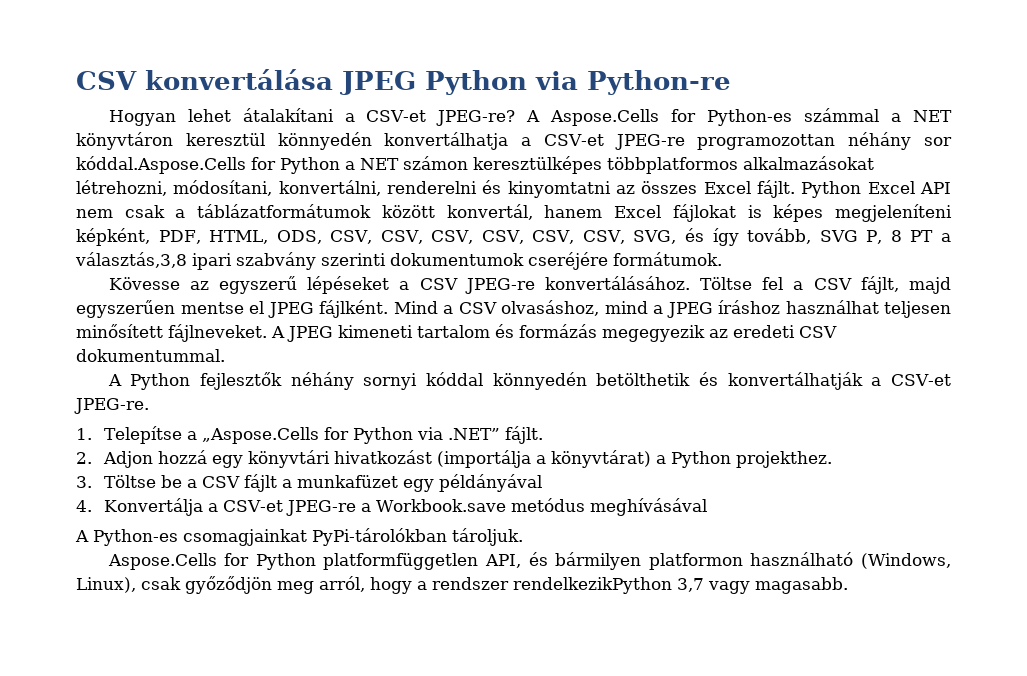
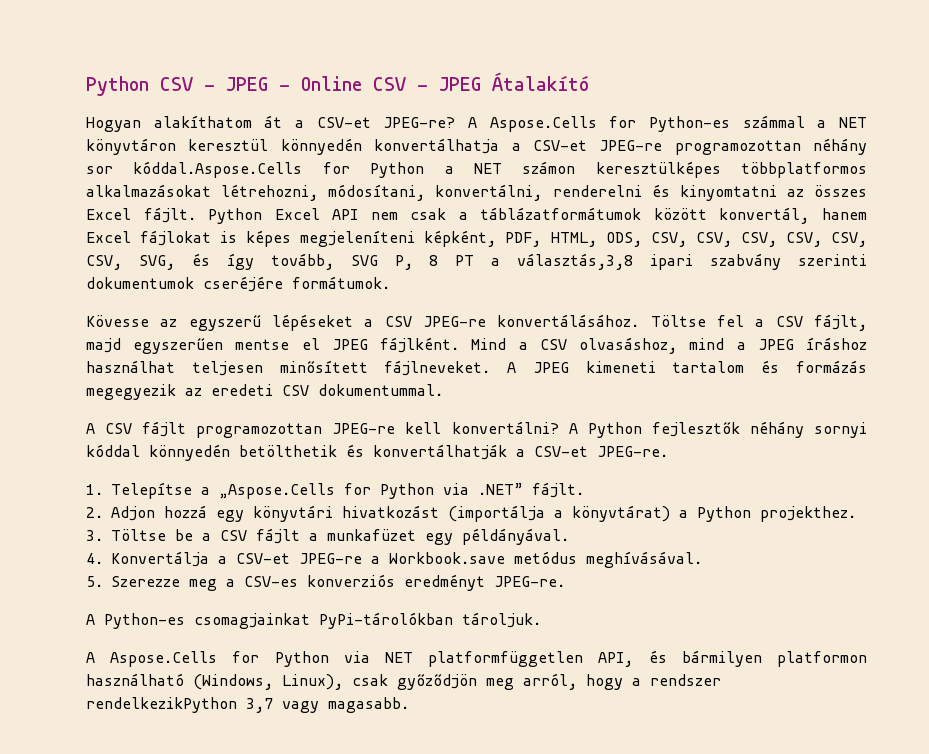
- CSV konvertálása JPEG Python via Python-re
+ Python CSV - JPEG - Online CSV - JPEG Átalakító
- Hogyan lehet átalakítani a CSV-et JPEG-re?
+ Hogyan alakíthatom át a CSV-et JPEG-re?
- A Python fejlesztők néhány sornyi kóddal könnyedén betölthetik és konvertálhatják a CSV-et JPEG-re.
+ A CSV fájlt programozottan JPEG-re kell konvertálni? A Python fejlesztők néhány sornyi kóddal könnyedén betölthetik és konvertálhatják a CSV-et JPEG-re.
- 3. Töltse be a CSV fájlt a munkafüzet egy példányával
+ 3. Töltse be a CSV fájlt a munkafüzet egy példányával.
- 4. Konvertálja a CSV-et JPEG-re a Workbook.save metódus meghívásával
+ 4. Konvertálja a CSV-et JPEG-re a Workbook.save metódus meghívásával.
+ 5. Szerezze meg a CSV-es konverziós eredményt JPEG-re.
- Aspose.Cells for Python platformfüggetlen API, és bármilyen platformon használható (Windows, Linux), csak győződjön meg arról, hogy a rendszer rendelkezikPython 3,7 vagy magasabb.
+ A Aspose.Cells for Python via NET platformfüggetlen API, és bármilyen platformon használható (Windows, Linux), csak győződjön meg arról, hogy a rendszer rendelkezikPython 3,7 vagy magasabb.

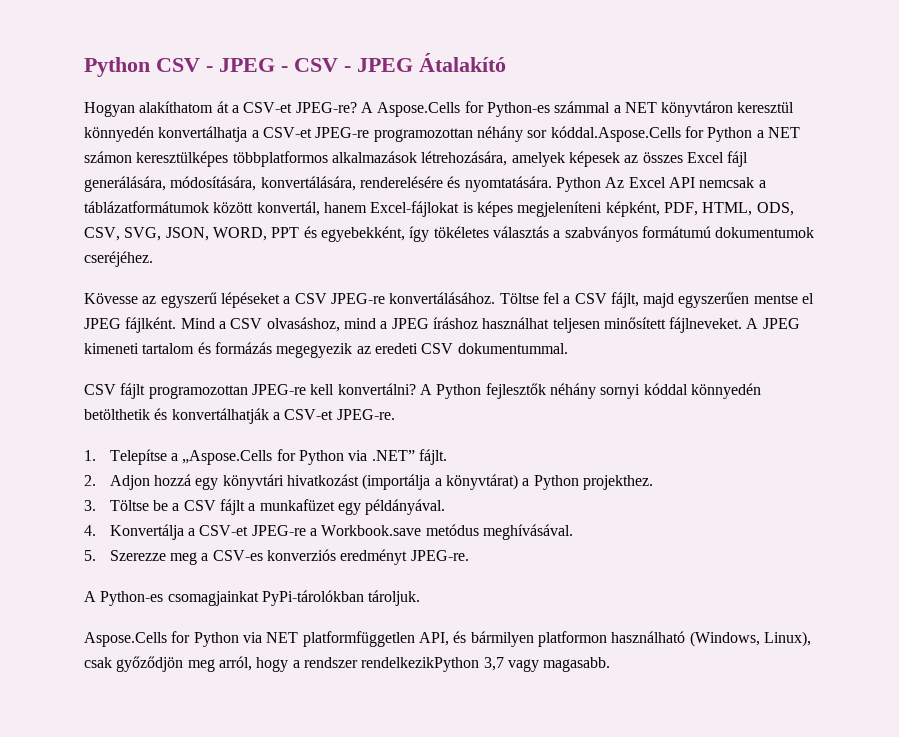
- Python CSV - JPEG - Online CSV - JPEG Átalakító
+ Python CSV - JPEG - CSV - JPEG Átalakító
- A Aspose.Cells for Python-es számmal a NET könyvtáron keresztül könnyedén konvertálhatja a CSV-et JPEG-re programozottan néhány sor kóddal.Aspose.Cells for Python a NET számon keresztülképes többplatformos alkalmazásokat létrehozni, módosítani, konvertálni, renderelni és kinyomtatni az összes Excel fájlt. Python Excel API nem csak a táblázatformátumok között konvertál, hanem Excel fájlokat is képes megjeleníteni képként, PDF, HTML, ODS, CSV, CSV, CSV, CSV, CSV, CSV, SVG, és így tovább, SVG P, 8 PT a választás,3,8 ipari szabvány szerinti dokumentumok cseréjére formátumok.
+ A Aspose.Cells for Python-es számmal a NET könyvtáron keresztül könnyedén konvertálhatja a CSV-et JPEG-re programozottan néhány sor kóddal.Aspose.Cells for Python a NET számon keresztülképes többplatformos alkalmazások létrehozására, amelyek képesek az összes Excel fájl generálására, módosítására, konvertálására, renderelésére és nyomtatására. Python Az Excel API nemcsak a táblázatformátumok között konvertál, hanem Excel-fájlokat is képes megjeleníteni képként, PDF, HTML, ODS, CSV, SVG, JSON, WORD, PPT és egyebekként, így tökéletes választás a szabványos formátumú dokumentumok cseréjéhez.
- A CSV fájlt programozottan JPEG-re kell konvertálni?
+ CSV fájlt programozottan JPEG-re kell konvertálni?
- A Aspose.Cells for Python via NET platformfüggetlen API, és bármilyen platformon használható (Windows, Linux), csak győződjön meg arról, hogy a rendszer rendelkezikPython 3,7 vagy magasabb.
+ Aspose.Cells for Python via NET platformfüggetlen API, és bármilyen platformon használható (Windows, Linux), csak győződjön meg arról, hogy a rendszer rendelkezikPython 3,7 vagy magasabb.

